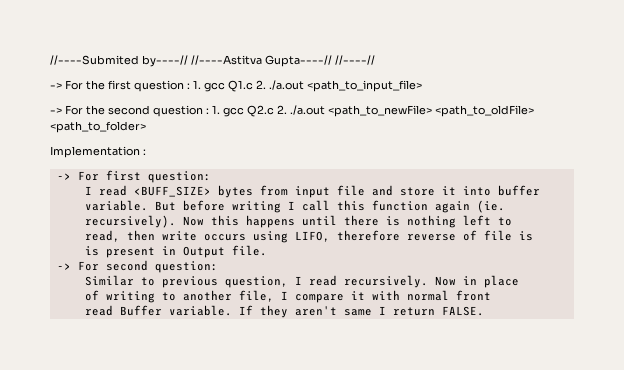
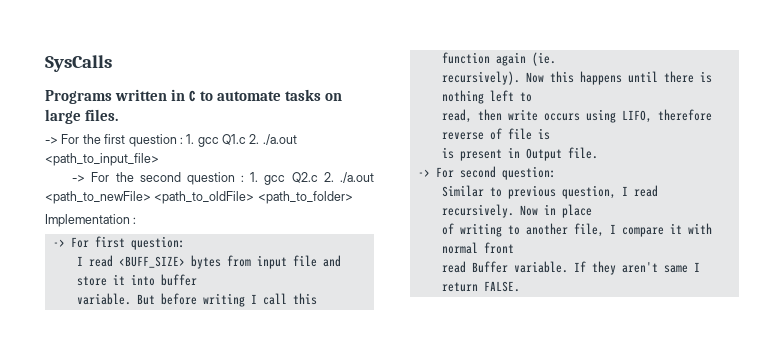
- //----Submited by----// //----Astitva Gupta----// //----//
+ SysCalls
+ Programs written in C to automate tasks on large files.

